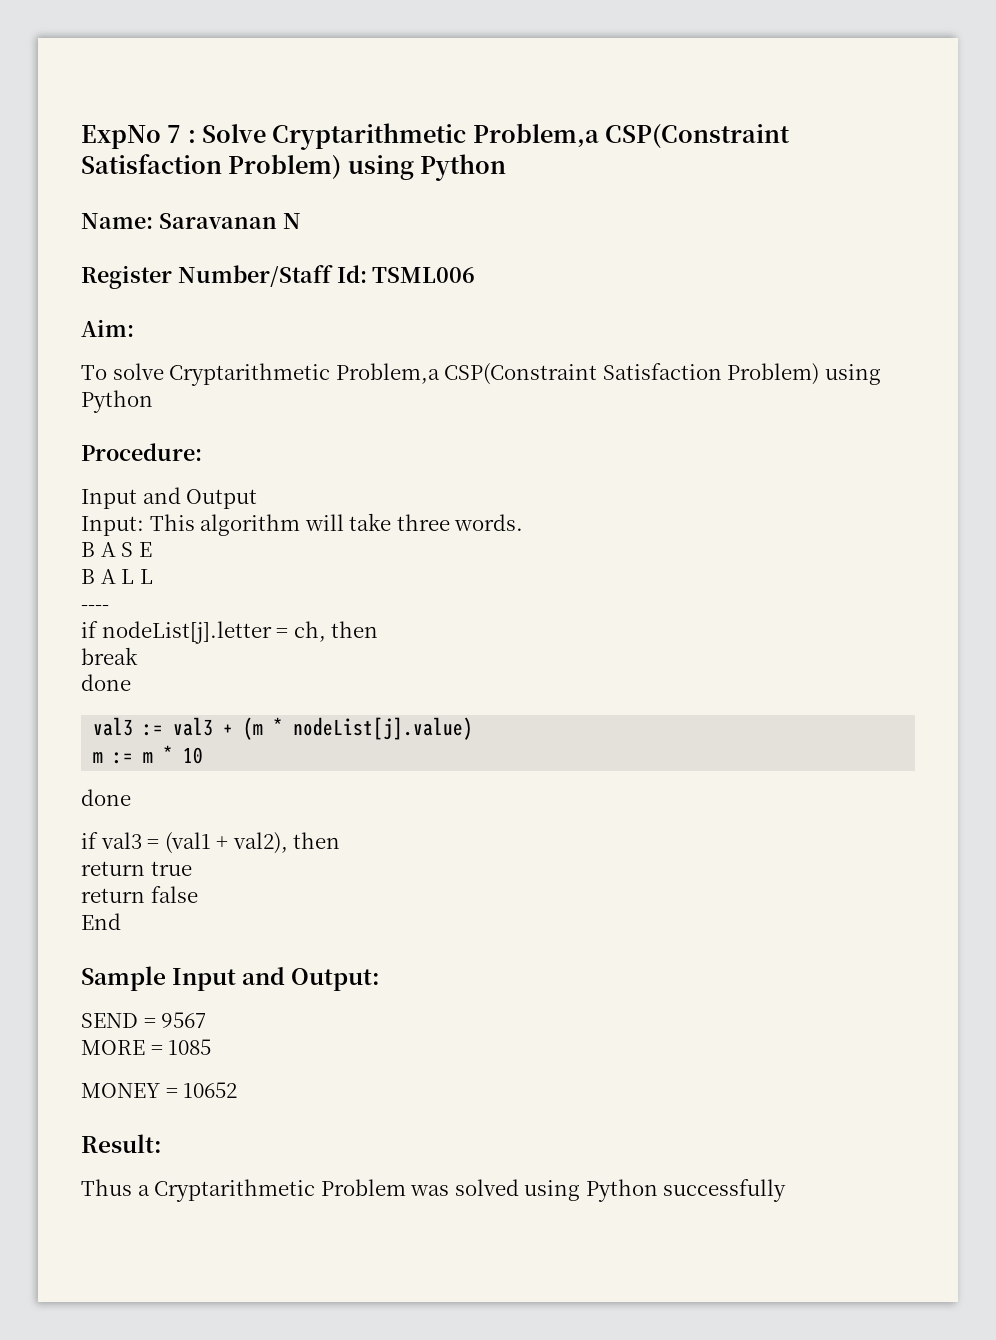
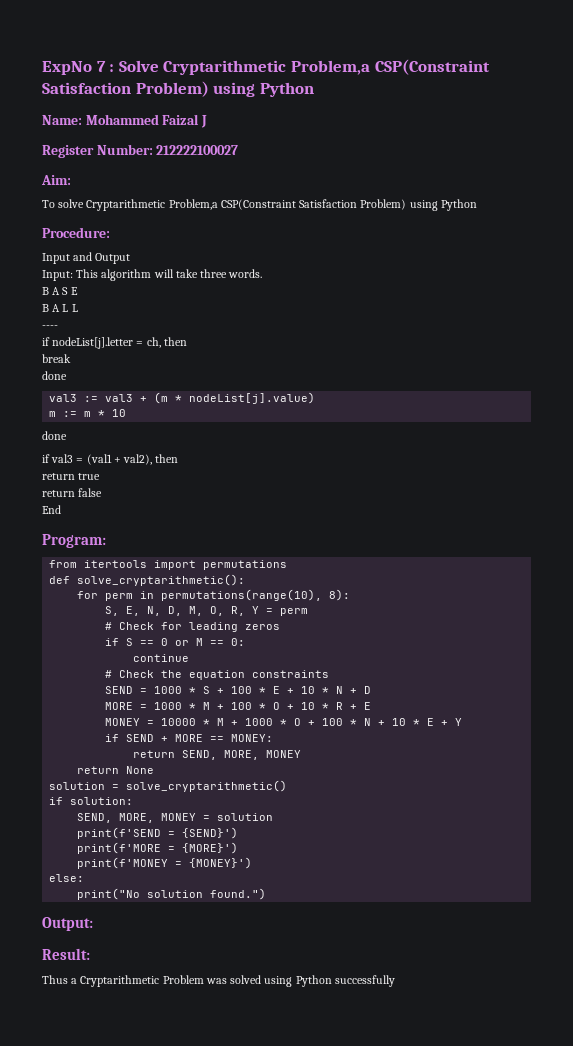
- Name: Saravanan N
- Register Number/Staff Id: TSML006
+ Name: Mohammed Faizal J
+ Register Number: 212222100027
- Sample Input and Output:
- SEND = 9567
- MORE = 1085
- MONEY = 10652
+ Program:
+ from itertools import permutations
+ def solve_cryptarithmetic():
+ for perm in permutations(range(10), 8):
+ S, E, N, D, M, O, R, Y = perm
+ # Check for leading zeros
+ if S == 0 or M == 0:
+ continue
+ # Check the equation constraints
+ SEND = 1000 * S + 100 * E + 10 * N + D
+ MORE = 1000 * M + 100 * O + 10 * R + E
+ MONEY = 10000 * M + 1000 * O + 100 * N + 10 * E + Y
+ if SEND + MORE == MONEY:
+ return SEND, MORE, MONEY
+ return None
+ solution = solve_cryptarithmetic()
+ if solution:
+ SEND, MORE, MONEY = solution
+ print(f'SEND = {SEND}')
+ print(f'MORE = {MORE}')
+ print(f'MONEY = {MONEY}')
+ else:
+ print("No solution found.")
+ Output:

